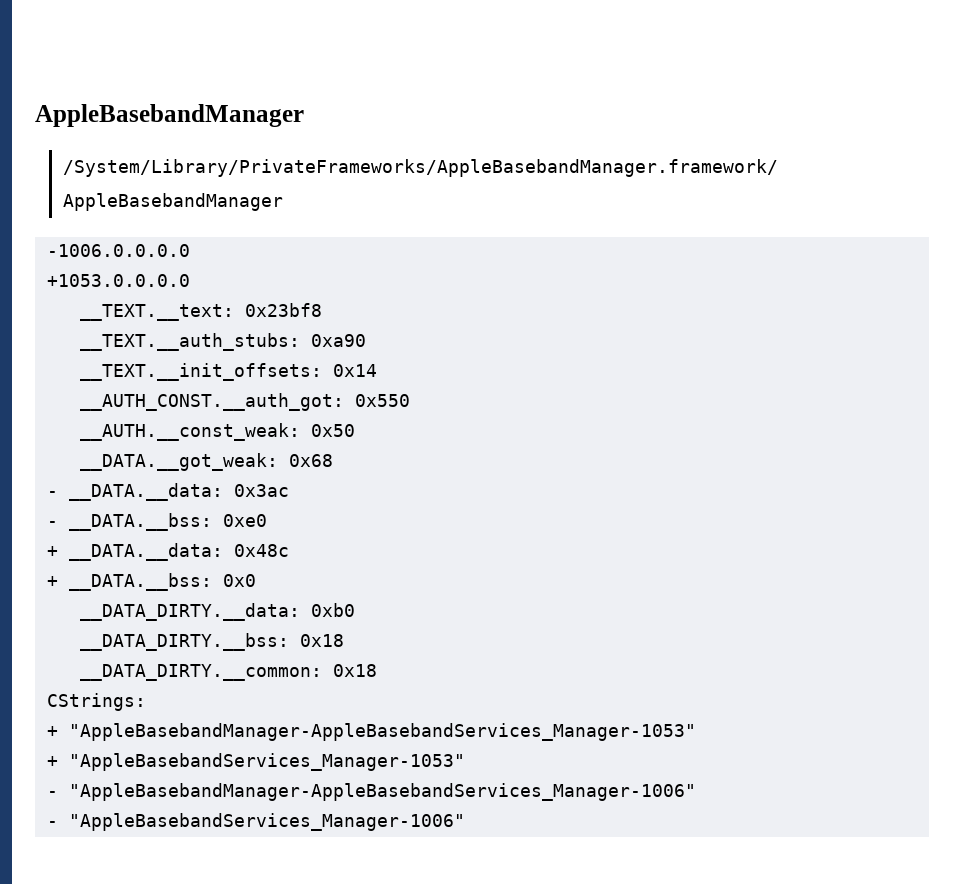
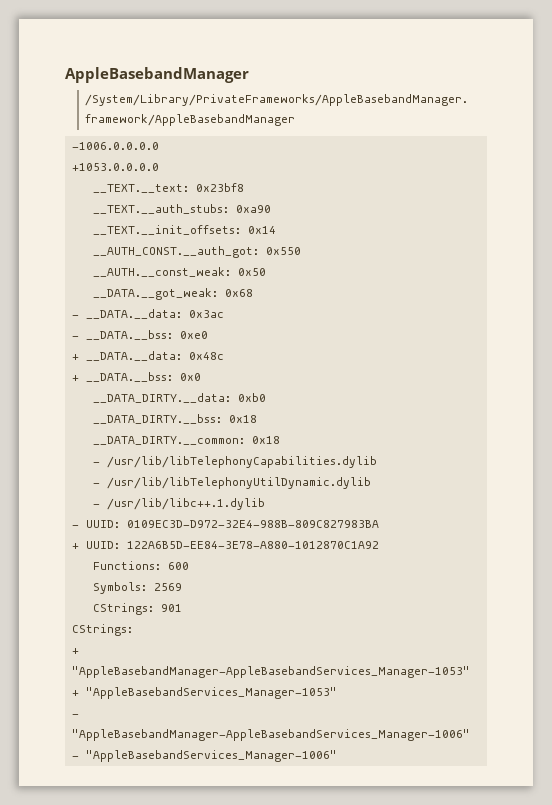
+ - /usr/lib/libTelephonyCapabilities.dylib
+ - /usr/lib/libTelephonyUtilDynamic.dylib
+ - /usr/lib/libc++.1.dylib
+ - UUID: 0109EC3D-D972-32E4-988B-809C827983BA
+ + UUID: 122A6B5D-EE84-3E78-A880-1012870C1A92
+ Functions: 600
+ Symbols: 2569
+ CStrings: 901

